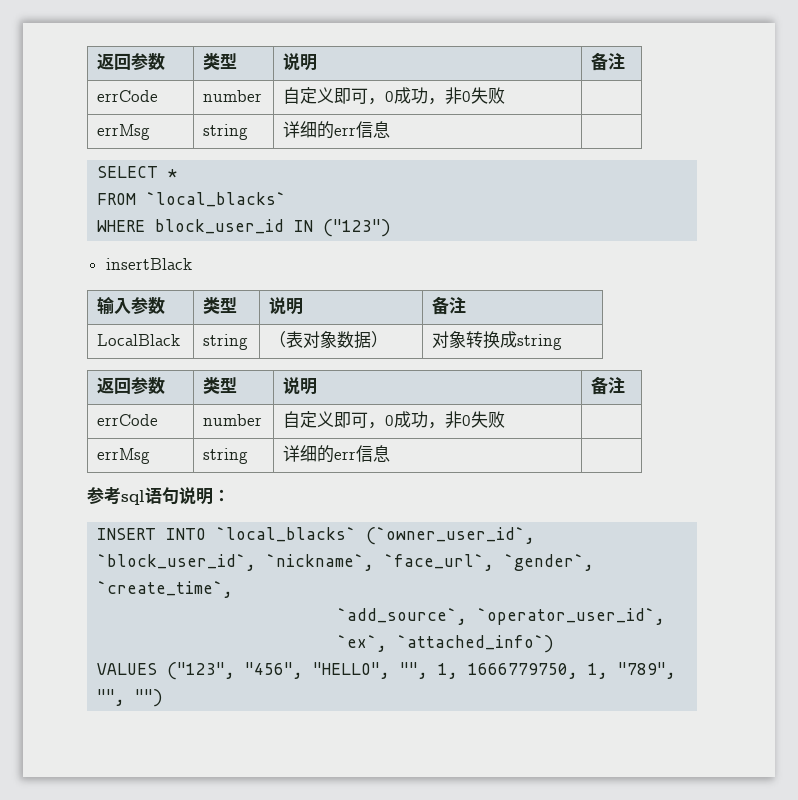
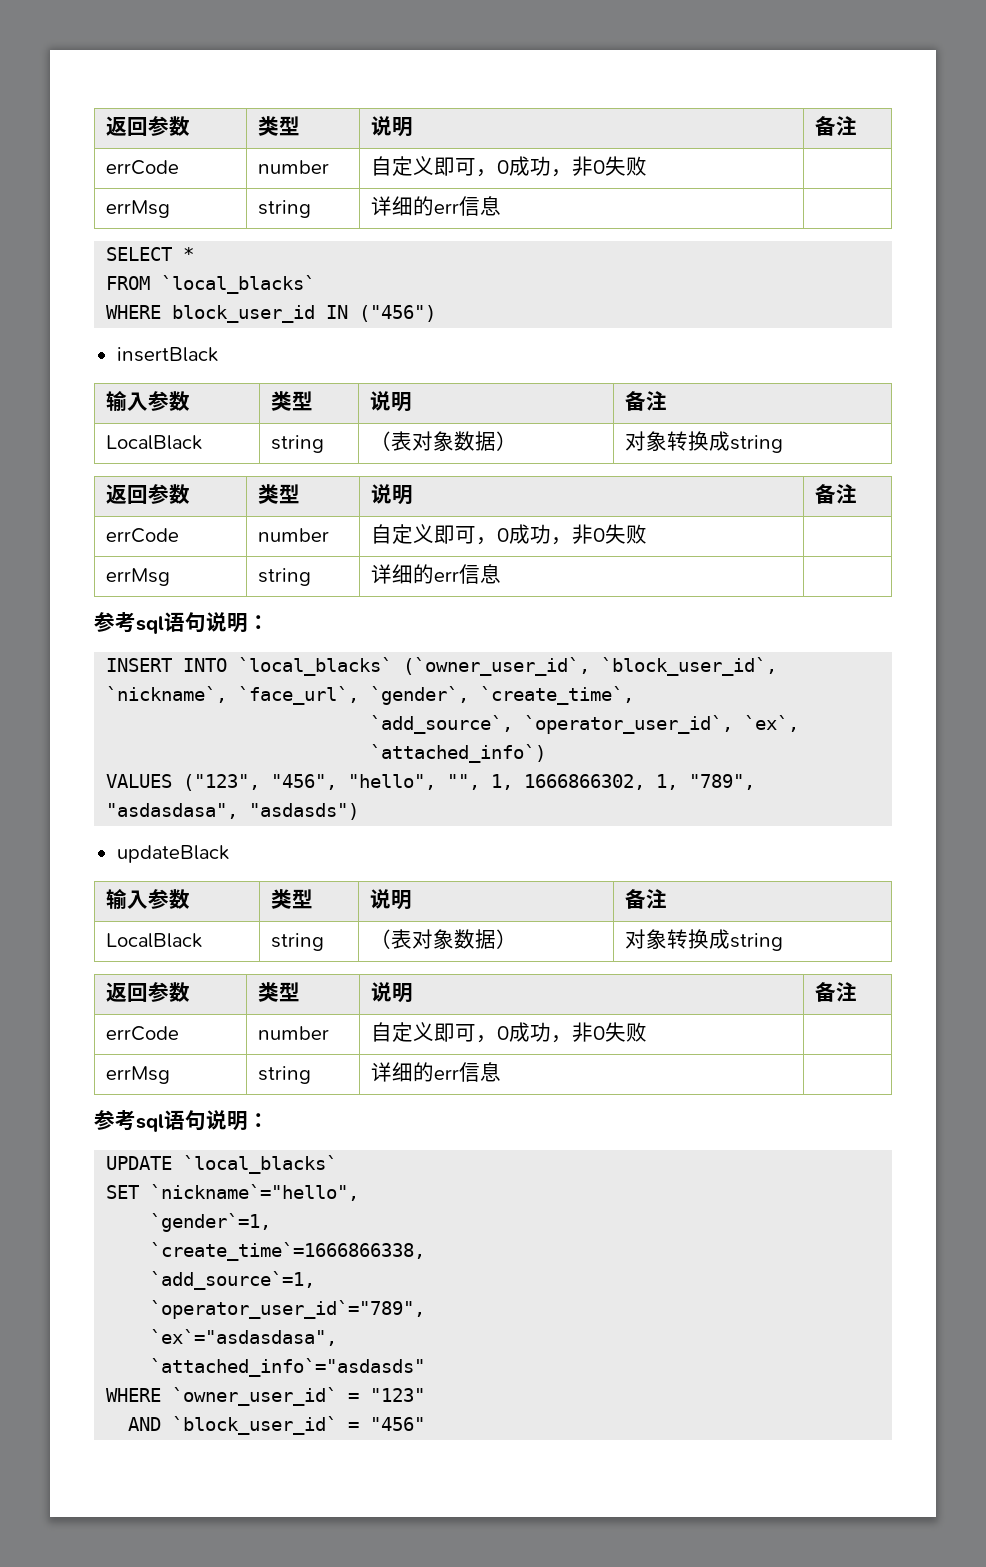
- WHERE block_user_id IN ("123")
+ WHERE block_user_id IN ("456")
- VALUES ("123", "456", "HELLO", "", 1, 1666779750, 1, "789", "", "")
+ VALUES ("123", "456", "hello", "", 1, 1666866302, 1, "789", "asdasdasa", "asdasds")
+ updateBlack
+ 输入参数 | 类型 | 说明 | 备注
+ LocalBlack | string | （表对象数据） | 对象转换成string
+ 返回参数 | 类型 | 说明 | 备注
+ errCode | number | 自定义即可，0成功，非0失败 |
+ errMsg | string | 详细的err信息 |
+ 参考sql语句说明：
+ UPDATE `local_blacks`
+ SET `nickname`="hello",
+ `gender`=1,
+ `create_time`=1666866338,
+ `add_source`=1,
+ `operator_user_id`="789",
+ `ex`="asdasdasa",
+ `attached_info`="asdasds"
+ WHERE `owner_user_id` = "123"
+ AND `block_user_id` = "456"

